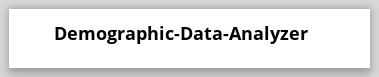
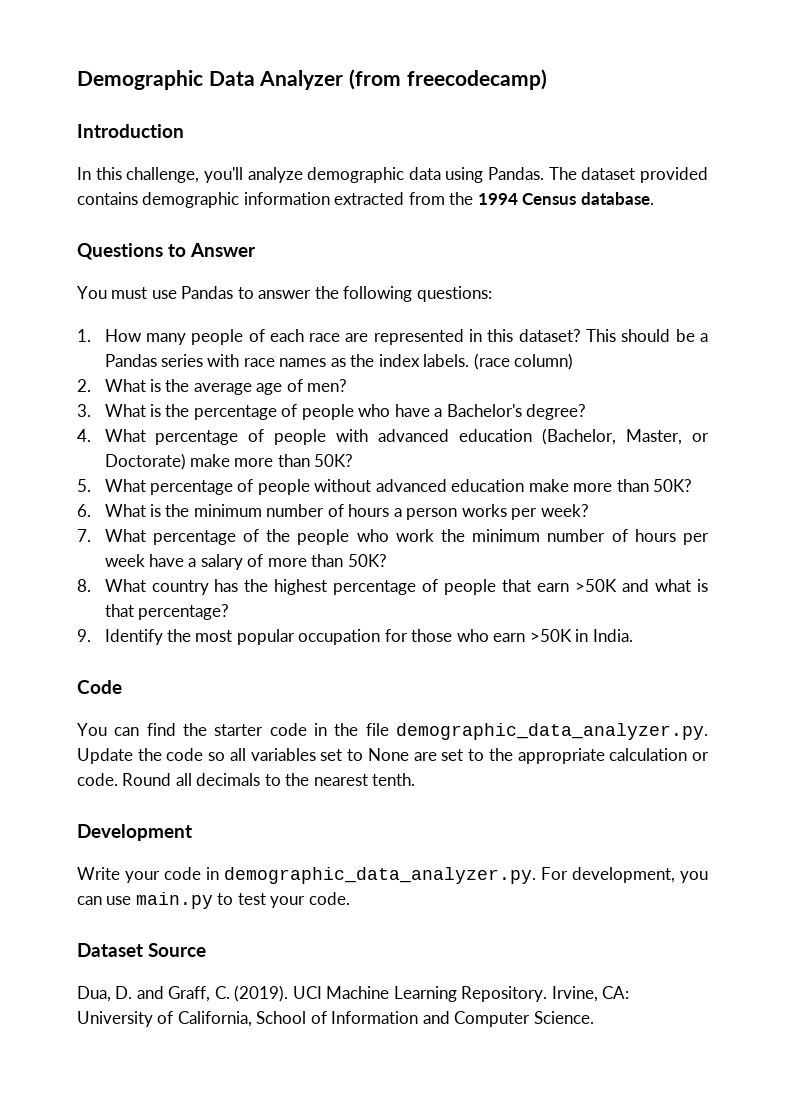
- Demographic-Data-Analyzer
+ Demographic Data Analyzer (from freecodecamp)
+ Introduction
+ In this challenge, you'll analyze demographic data using Pandas. The dataset provided contains demographic information extracted from the 1994 Census database.
+ Questions to Answer
+ You must use Pandas to answer the following questions:
+ 1. How many people of each race are represented in this dataset? This should be a Pandas series with race names as the index labels. (race column)
+ 2. What is the average age of men?
+ 3. What is the percentage of people who have a Bachelor's degree?
+ 4. What percentage of people with advanced education (Bachelor, Master, or Doctorate) make more than 50K?
+ 5. What percentage of people without advanced education make more than 50K?
+ 6. What is the minimum number of hours a person works per week?
+ 7. What percentage of the people who work the minimum number of hours per week have a salary of more than 50K?
+ 8. What country has the highest percentage of people that earn >50K and what is that percentage?
+ 9. Identify the most popular occupation for those who earn >50K in India.
+ Code
+ You can find the starter code in the file demographic_data_analyzer.py. Update the code so all variables set to None are set to the appropriate calculation or code. Round all decimals to the nearest tenth.
+ Development
+ Write your code in demographic_data_analyzer.py. For development, you can use main.py to test your code.
+ Dataset Source
+ Dua, D. and Graff, C. (2019). UCI Machine Learning Repository. Irvine, CA: University of California, School of Information and Computer Science.

